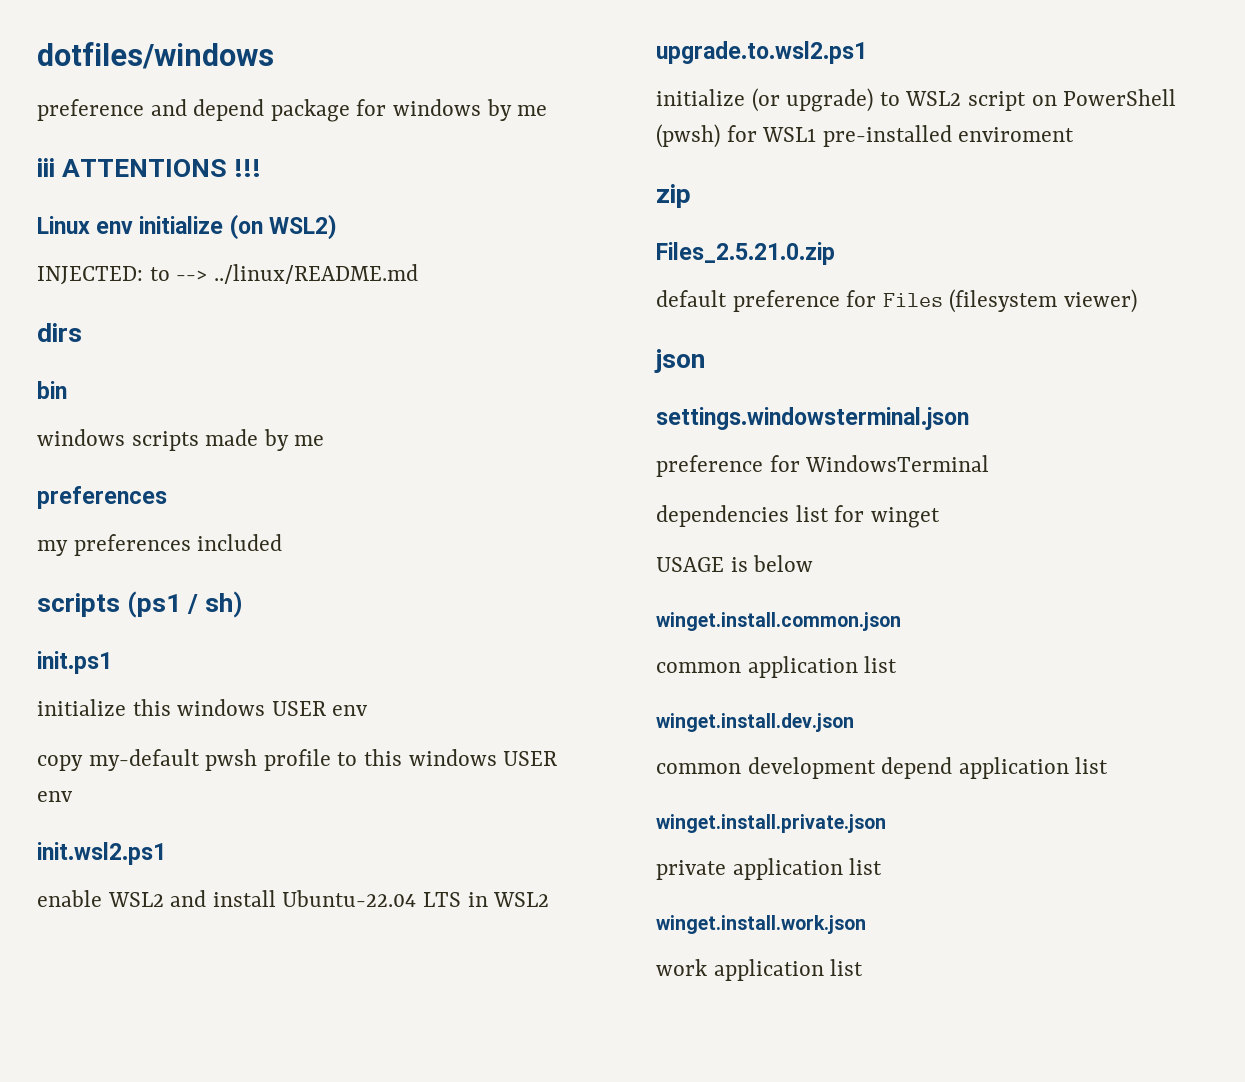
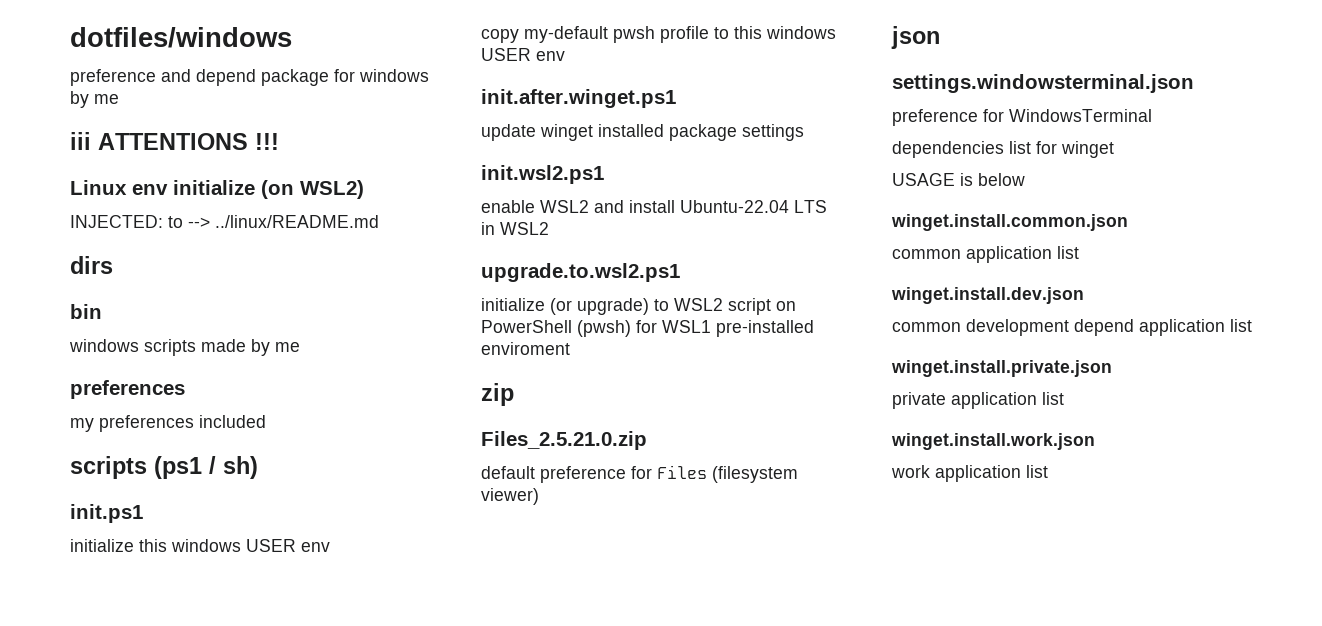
+ init.after.winget.ps1
+ update winget installed package settings

